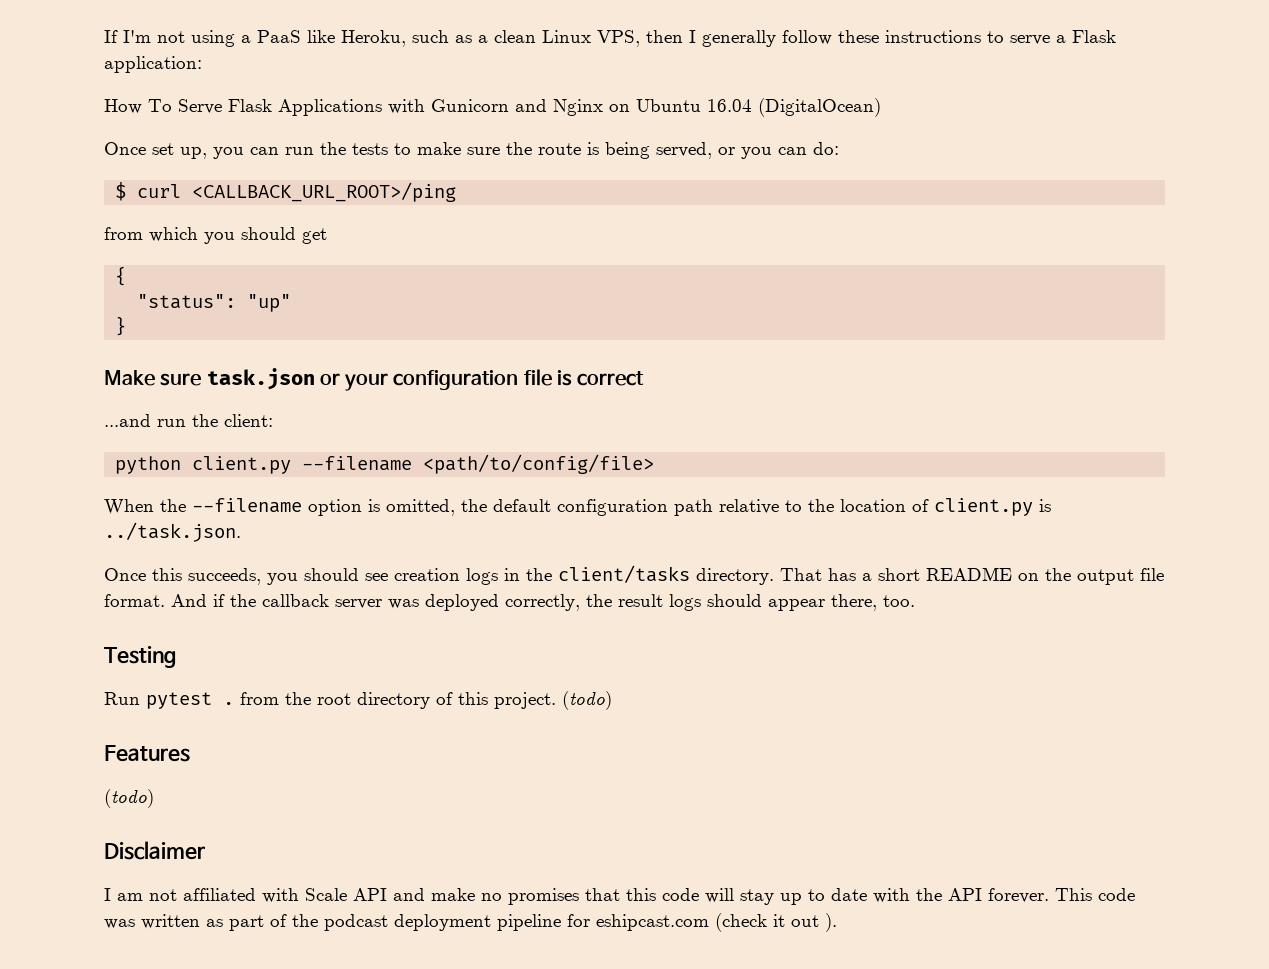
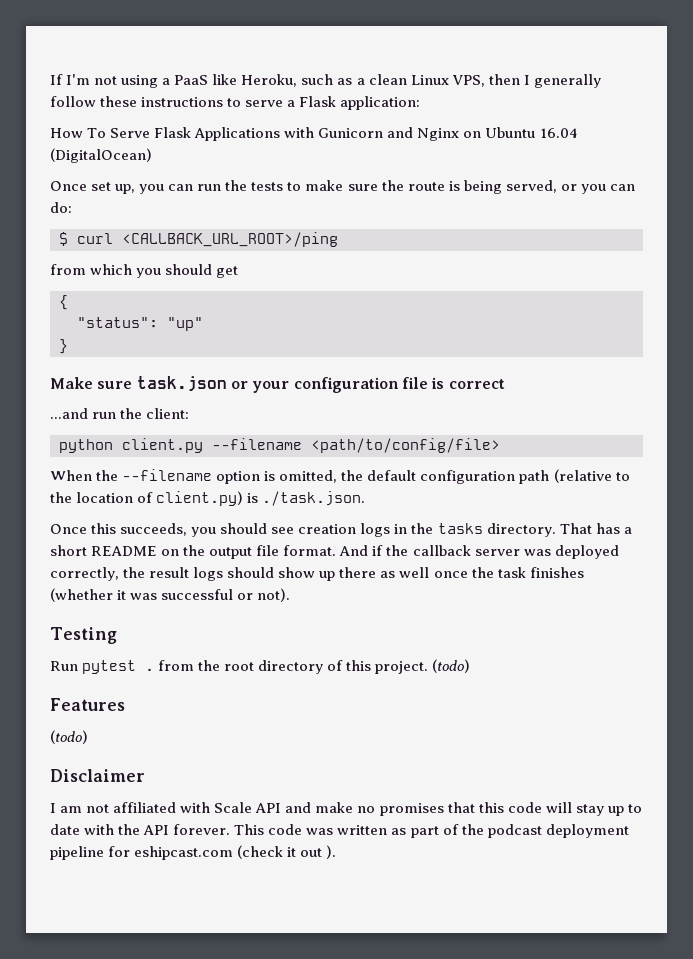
- When the --filename option is omitted, the default configuration path relative to the location of client.py is ../task.json.
+ When the --filename option is omitted, the default configuration path (relative to the location of client.py) is ./task.json.
- Once this succeeds, you should see creation logs in the client/tasks directory.
+ Once this succeeds, you should see creation logs in the tasks directory.
- And if the callback server was deployed correctly, the result logs should appear there, too.
+ And if the callback server was deployed correctly, the result logs should show up there as well once the task finishes (whether it was successful or not).

